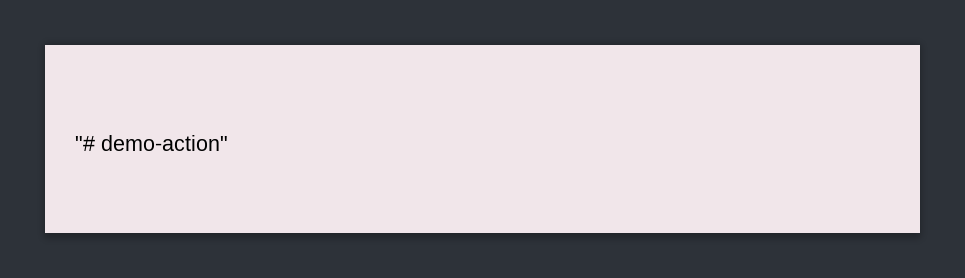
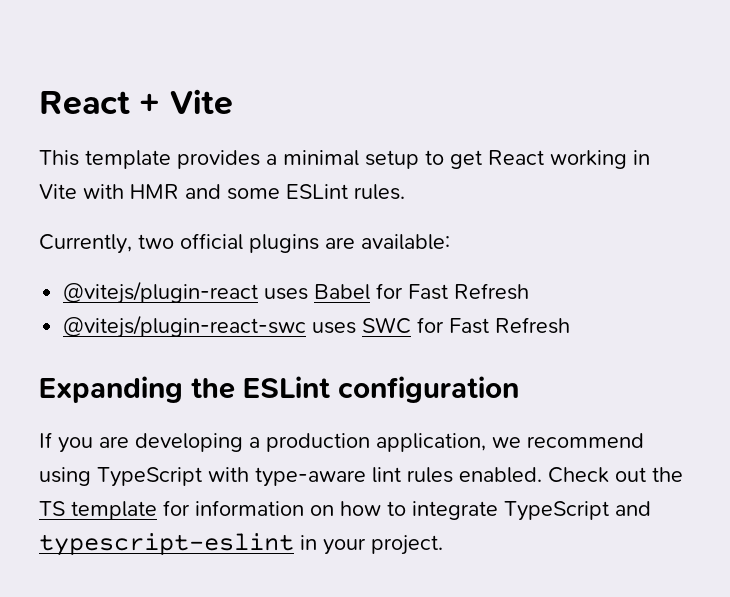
- "# demo-action"
+ React + Vite
+ This template provides a minimal setup to get React working in Vite with HMR and some ESLint rules.
+ Currently, two official plugins are available:
+ @vitejs/plugin-react uses Babel for Fast Refresh
+ @vitejs/plugin-react-swc uses SWC for Fast Refresh
+ Expanding the ESLint configuration
+ If you are developing a production application, we recommend using TypeScript with type-aware lint rules enabled. Check out the TS template for information on how to integrate TypeScript and typescript-eslint in your project.

